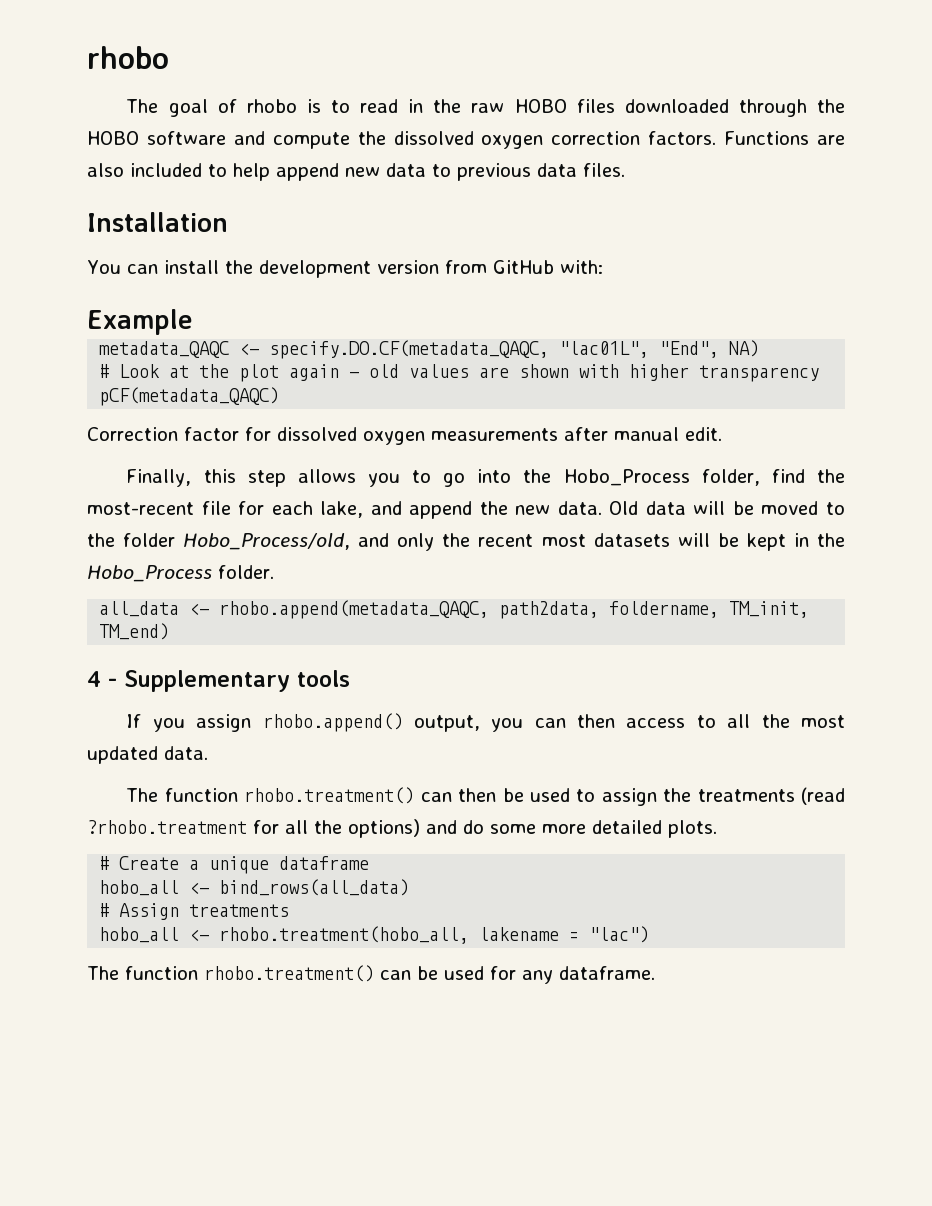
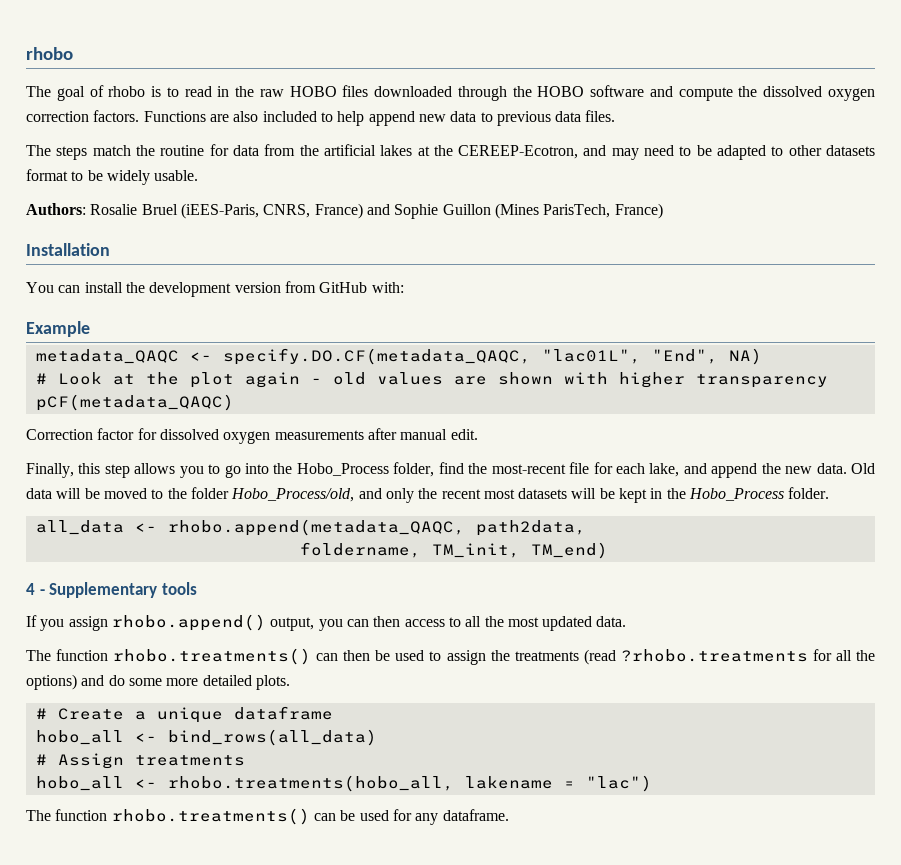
+ The steps match the routine for data from the artificial lakes at the CEREEP-Ecotron, and may need to be adapted to other datasets format to be widely usable.
+ Authors: Rosalie Bruel (iEES-Paris, CNRS, France) and Sophie Guillon (Mines ParisTech, France)
- all_data <- rhobo.append(metadata_QAQC, path2data, foldername, TM_init, TM_end)
+ all_data <- rhobo.append(metadata_QAQC, path2data,
+ foldername, TM_init, TM_end)
- The function rhobo.treatment() can then be used to assign the treatments (read ?rhobo.treatment for all the options) and do some more detailed plots.
+ The function rhobo.treatments() can then be used to assign the treatments (read ?rhobo.treatments for all the options) and do some more detailed plots.
- hobo_all <- rhobo.treatment(hobo_all, lakename = "lac")
+ hobo_all <- rhobo.treatments(hobo_all, lakename = "lac")
- The function rhobo.treatment() can be used for any dataframe.
+ The function rhobo.treatments() can be used for any dataframe.

